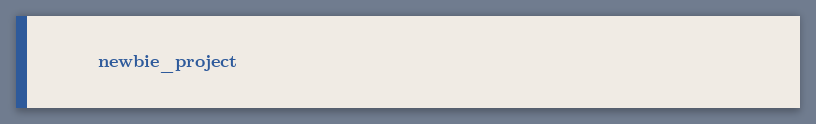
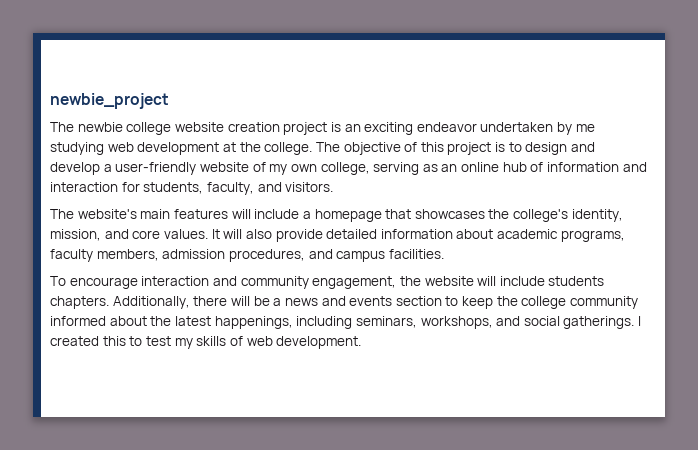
+ The newbie college website creation project is an exciting endeavor undertaken by me studying web development at the college. The objective of this project is to design and develop a user-friendly website of my own college, serving as an online hub of information and interaction for students, faculty, and visitors.
+ The website's main features will include a homepage that showcases the college's identity, mission, and core values. It will also provide detailed information about academic programs, faculty members, admission procedures, and campus facilities.
+ To encourage interaction and community engagement, the website will include students chapters. Additionally, there will be a news and events section to keep the college community informed about the latest happenings, including seminars, workshops, and social gatherings. I created this to test my skills of web development.

